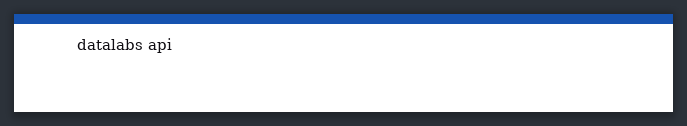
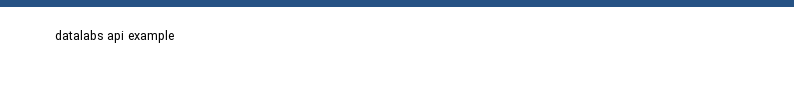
- datalabs api
+ datalabs api example

